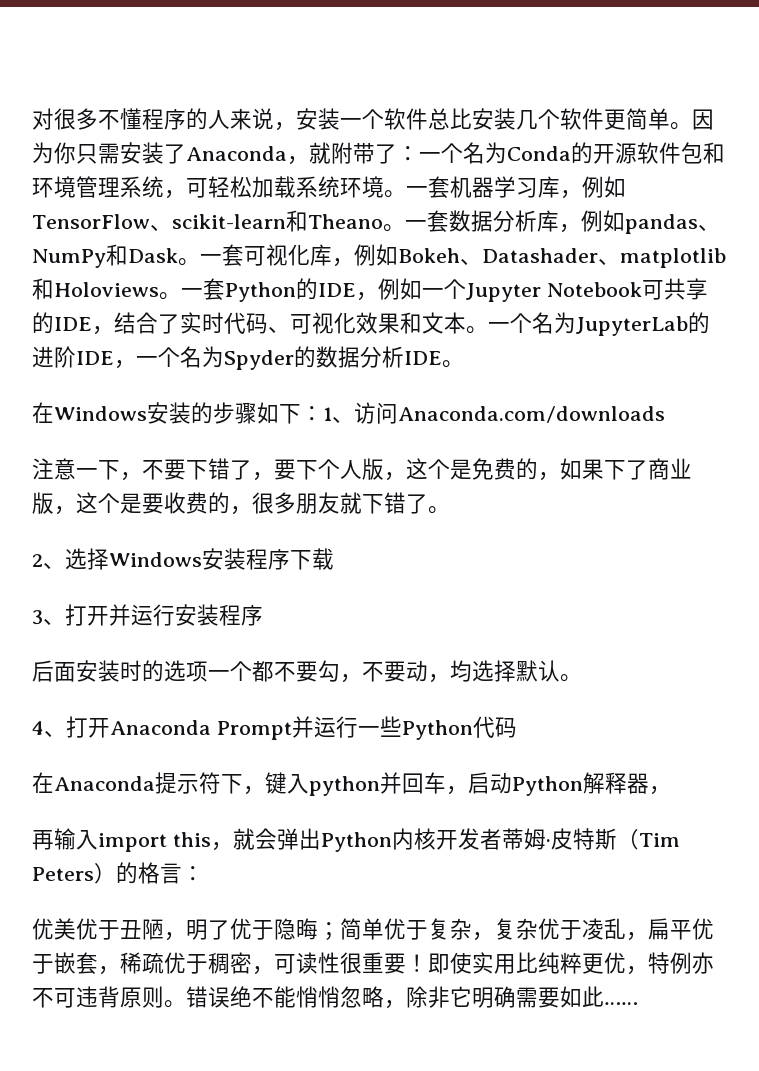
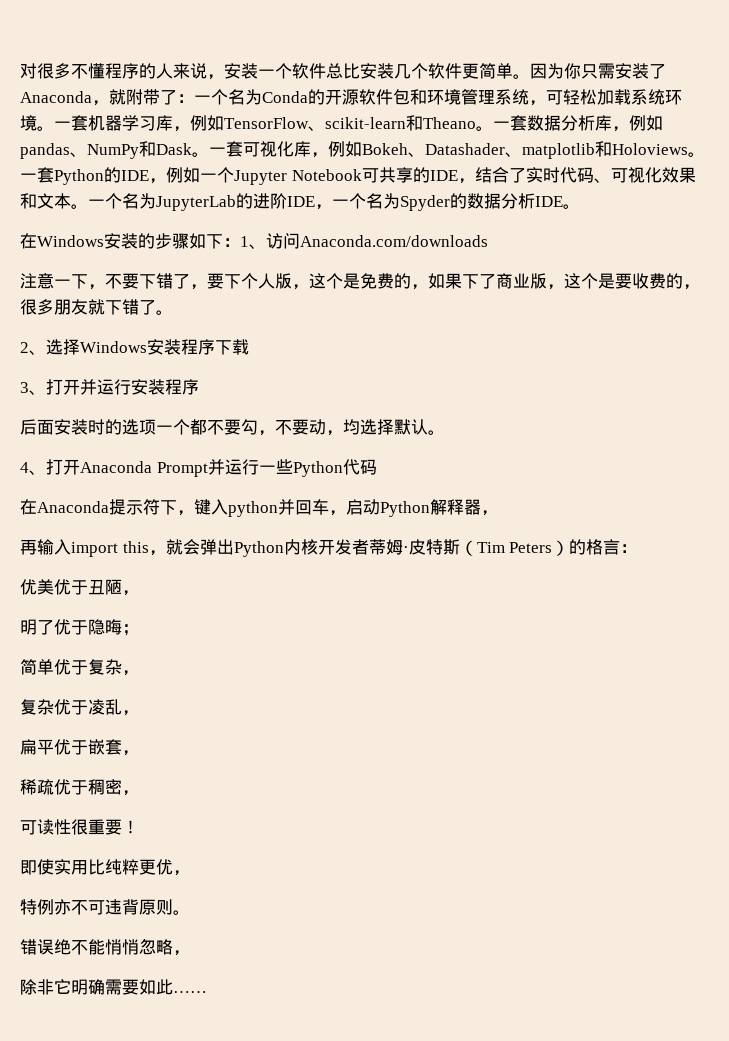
- 优美优于丑陋，明了优于隐晦；简单优于复杂，复杂优于凌乱，扁平优于嵌套，稀疏优于稠密，可读性很重要！即使实用比纯粹更优，特例亦不可违背原则。错误绝不能悄悄忽略，除非它明确需要如此……
+ 优美优于丑陋，
+ 明了优于隐晦；
+ 简单优于复杂，
+ 复杂优于凌乱，
+ 扁平优于嵌套，
+ 稀疏优于稠密，
+ 可读性很重要！
+ 即使实用比纯粹更优，
+ 特例亦不可违背原则。
+ 错误绝不能悄悄忽略，
+ 除非它明确需要如此……

